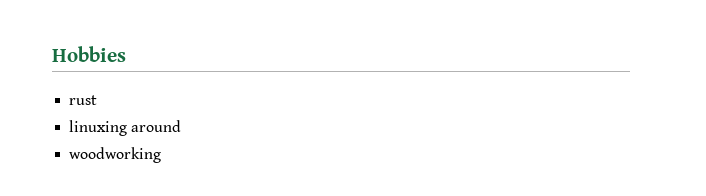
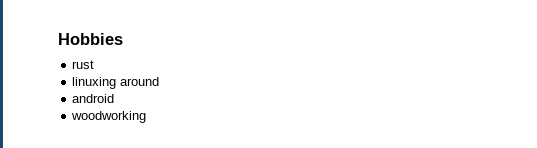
+ android

